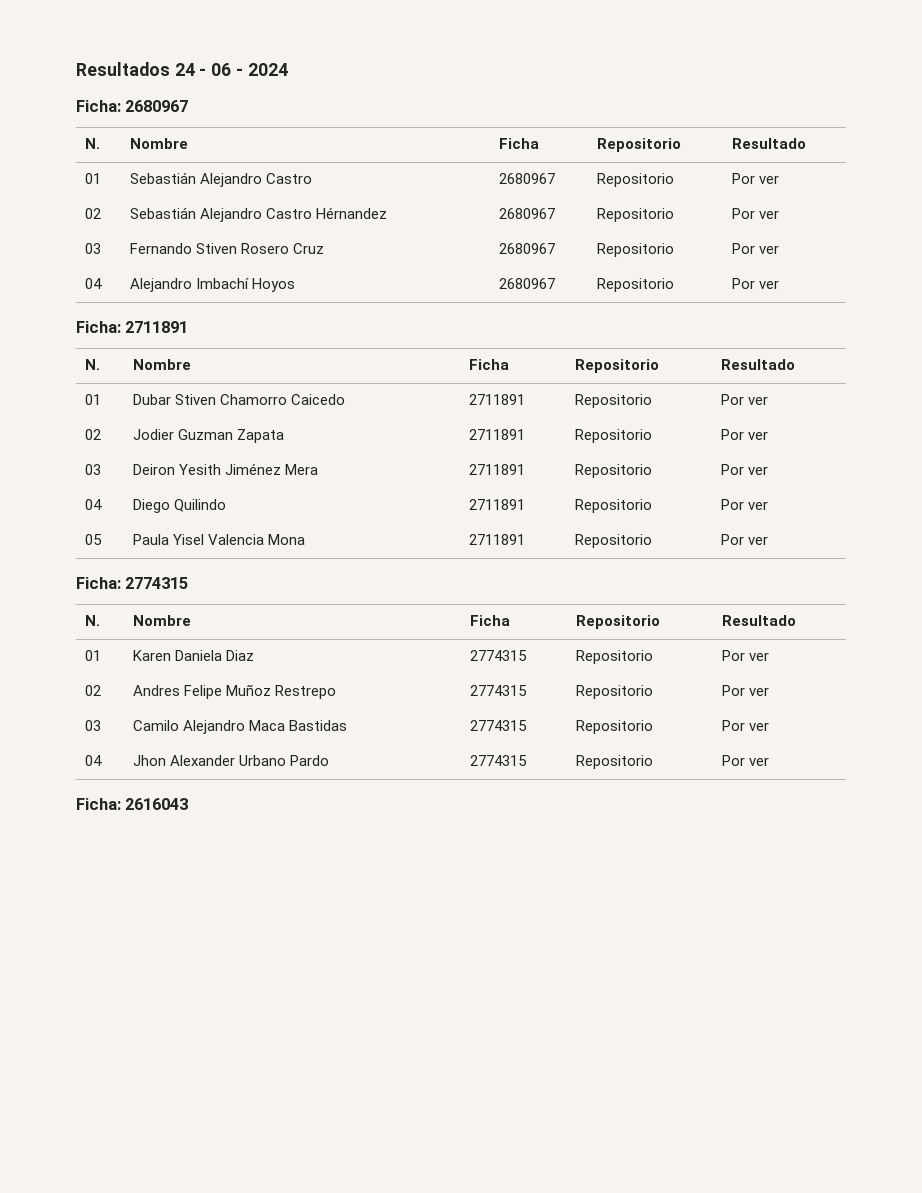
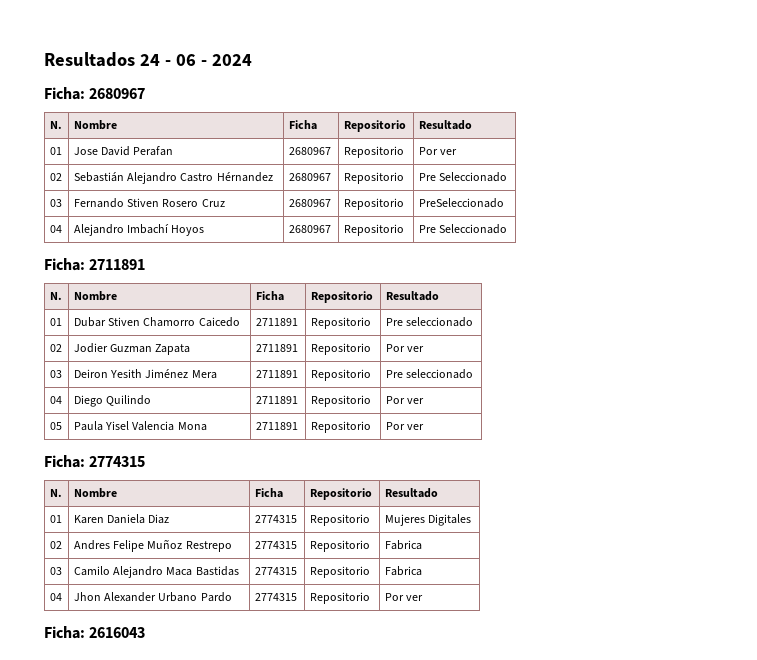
- 01 | Sebastián Alejandro Castro | 2680967 | Repositorio | Por ver
+ 01 | Jose David Perafan | 2680967 | Repositorio | Por ver
- 02 | Sebastián Alejandro Castro Hérnandez | 2680967 | Repositorio | Por ver
+ 02 | Sebastián Alejandro Castro Hérnandez | 2680967 | Repositorio | Pre Seleccionado
- 03 | Fernando Stiven Rosero Cruz | 2680967 | Repositorio | Por ver
+ 03 | Fernando Stiven Rosero Cruz | 2680967 | Repositorio | PreSeleccionado
- 04 | Alejandro Imbachí Hoyos | 2680967 | Repositorio | Por ver
+ 04 | Alejandro Imbachí Hoyos | 2680967 | Repositorio | Pre Seleccionado
- 01 | Dubar Stiven Chamorro Caicedo | 2711891 | Repositorio | Por ver
+ 01 | Dubar Stiven Chamorro Caicedo | 2711891 | Repositorio | Pre seleccionado
- 03 | Deiron Yesith Jiménez Mera | 2711891 | Repositorio | Por ver
+ 03 | Deiron Yesith Jiménez Mera | 2711891 | Repositorio | Pre seleccionado
- 01 | Karen Daniela Diaz | 2774315 | Repositorio | Por ver
+ 01 | Karen Daniela Diaz | 2774315 | Repositorio | Mujeres Digitales
- 02 | Andres Felipe Muñoz Restrepo | 2774315 | Repositorio | Por ver
+ 02 | Andres Felipe Muñoz Restrepo | 2774315 | Repositorio | Fabrica
- 03 | Camilo Alejandro Maca Bastidas | 2774315 | Repositorio | Por ver
+ 03 | Camilo Alejandro Maca Bastidas | 2774315 | Repositorio | Fabrica

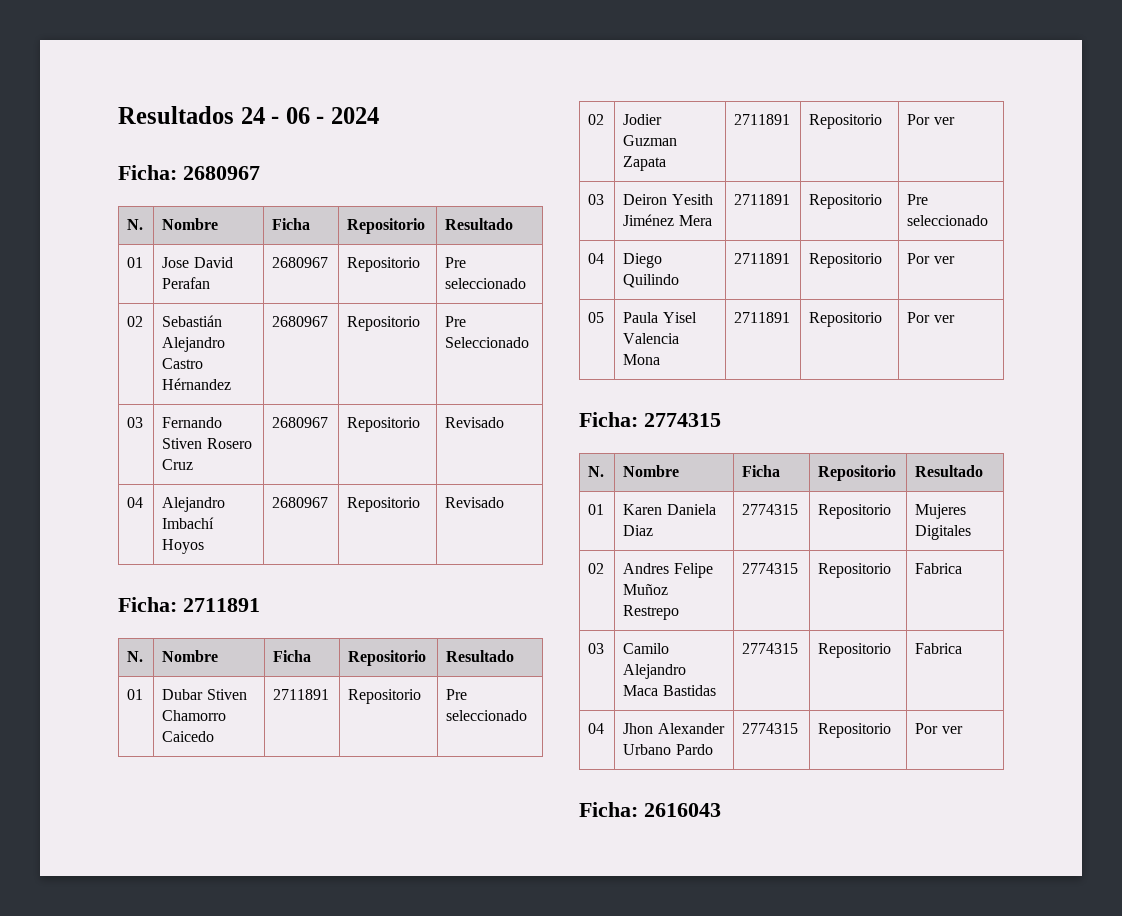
- 01 | Jose David Perafan | 2680967 | Repositorio | Por ver
+ 01 | Jose David Perafan | 2680967 | Repositorio | Pre seleccionado
- 03 | Fernando Stiven Rosero Cruz | 2680967 | Repositorio | PreSeleccionado
+ 03 | Fernando Stiven Rosero Cruz | 2680967 | Repositorio | Revisado
- 04 | Alejandro Imbachí Hoyos | 2680967 | Repositorio | Pre Seleccionado
+ 04 | Alejandro Imbachí Hoyos | 2680967 | Repositorio | Revisado

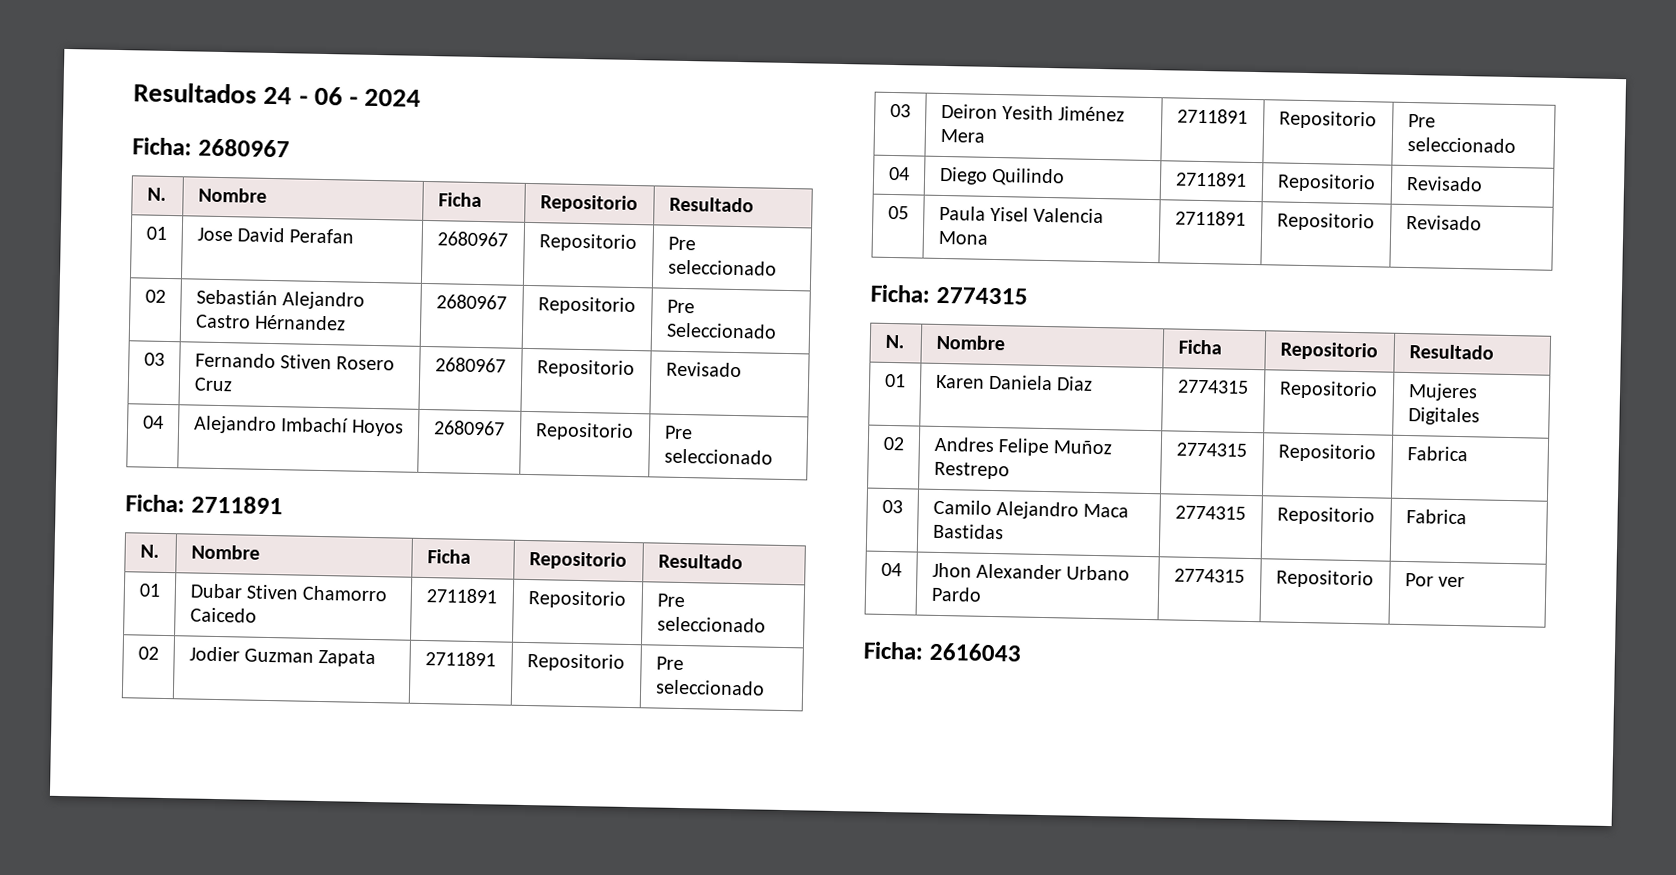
- 04 | Alejandro Imbachí Hoyos | 2680967 | Repositorio | Revisado
+ 04 | Alejandro Imbachí Hoyos | 2680967 | Repositorio | Pre seleccionado
- 02 | Jodier Guzman Zapata | 2711891 | Repositorio | Por ver
+ 02 | Jodier Guzman Zapata | 2711891 | Repositorio | Pre seleccionado
- 04 | Diego Quilindo | 2711891 | Repositorio | Por ver
+ 04 | Diego Quilindo | 2711891 | Repositorio | Revisado
- 05 | Paula Yisel Valencia Mona | 2711891 | Repositorio | Por ver
+ 05 | Paula Yisel Valencia Mona | 2711891 | Repositorio | Revisado

